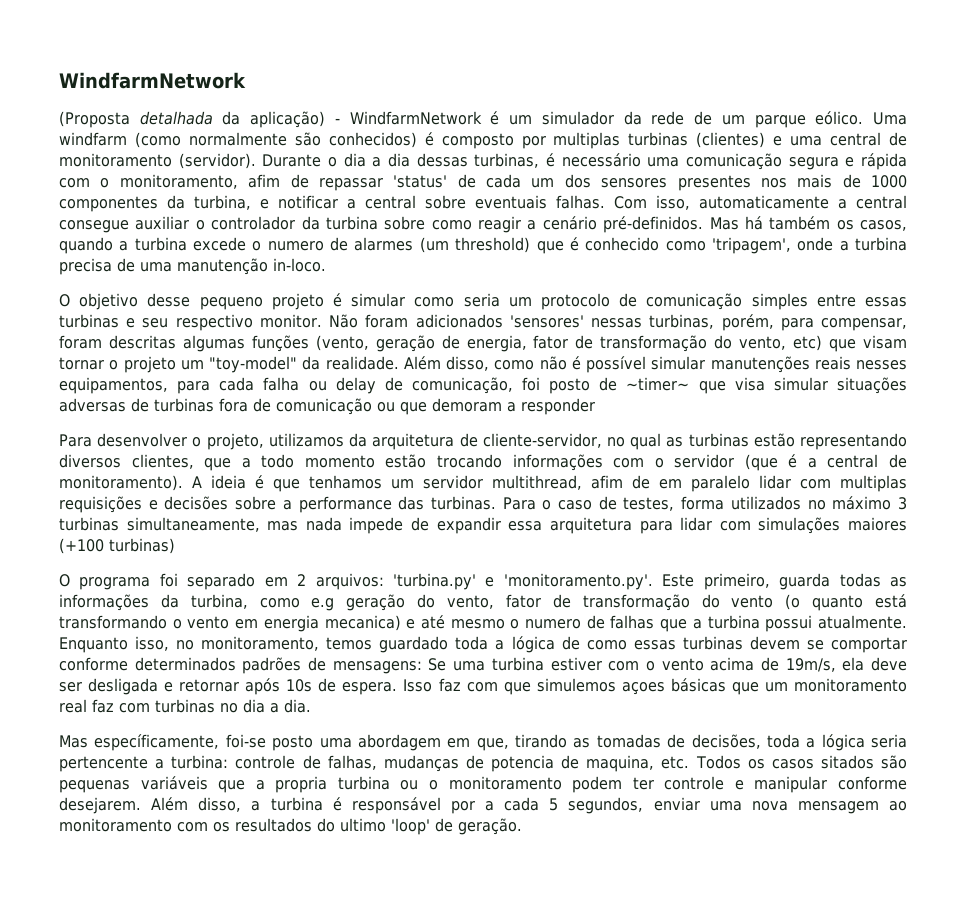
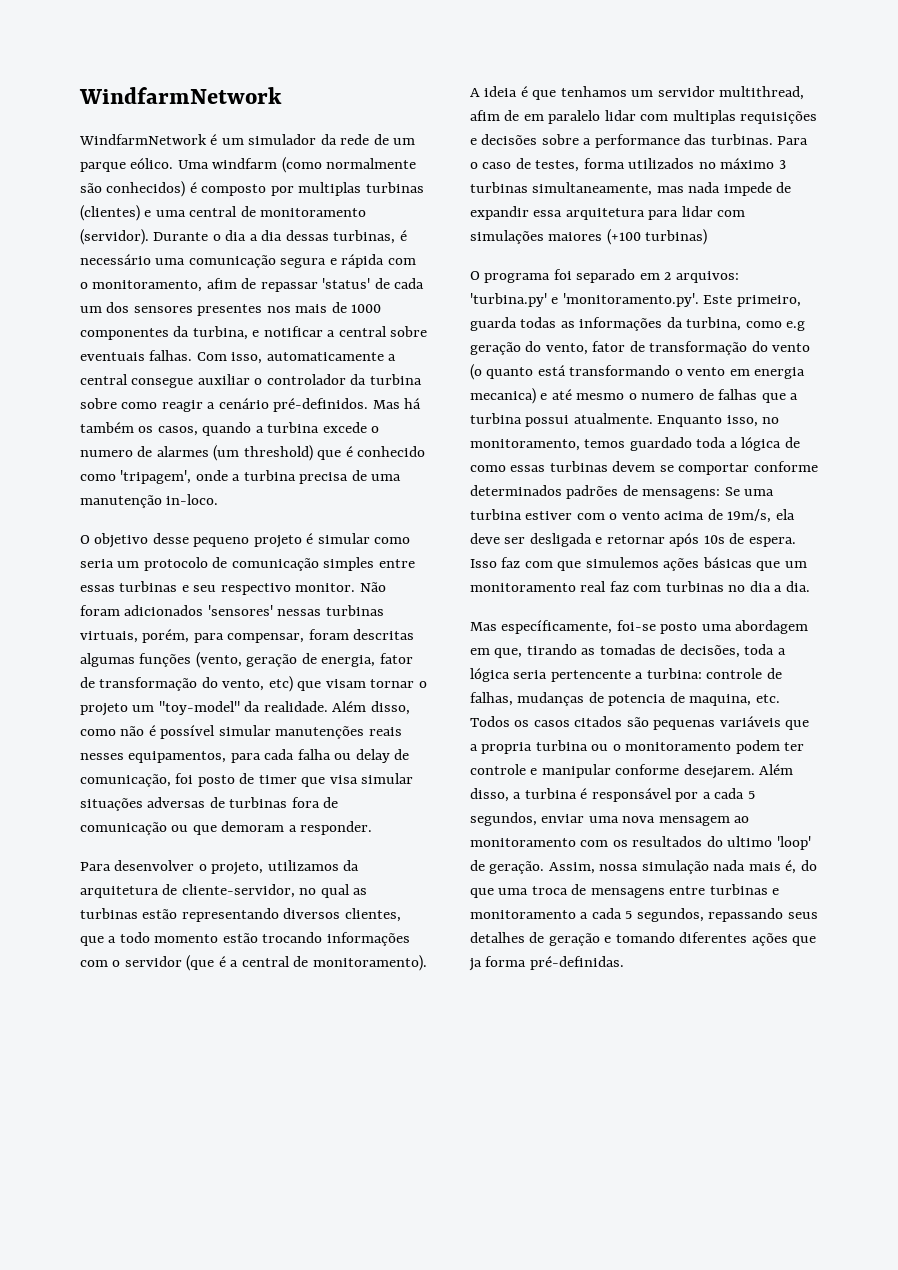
- (Proposta detalhada da aplicação) - WindfarmNetwork é um simulador da rede de um parque eólico.
+ WindfarmNetwork é um simulador da rede de um parque eólico.
- Não foram adicionados 'sensores' nessas turbinas, porém, para compensar, foram descritas algumas funções (vento, geração de energia, fator de transformação do vento, etc) que visam tornar o projeto um "toy-model" da realidade.
+ Não foram adicionados 'sensores' nessas turbinas virtuais, porém, para compensar, foram descritas algumas funções (vento, geração de energia, fator de transformação do vento, etc) que visam tornar o projeto um "toy-model" da realidade.
- Além disso, como não é possível simular manutenções reais nesses equipamentos, para cada falha ou delay de comunicação, foi posto de ~timer~ que visa simular situações adversas de turbinas fora de comunicação ou que demoram a responder
+ Além disso, como não é possível simular manutenções reais nesses equipamentos, para cada falha ou delay de comunicação, foi posto de timer que visa simular situações adversas de turbinas fora de comunicação ou que demoram a responder.
- Isso faz com que simulemos açoes básicas que um monitoramento real faz com turbinas no dia a dia.
+ Isso faz com que simulemos ações básicas que um monitoramento real faz com turbinas no dia a dia.
- Mas específicamente, foi-se posto uma abordagem em que, tirando as tomadas de decisões, toda a lógica seria pertencente a turbina: controle de falhas, mudanças de potencia de maquina, etc. Todos os casos sitados são pequenas variáveis que a propria turbina ou o monitoramento podem ter controle e manipular conforme desejarem.
+ Mas específicamente, foi-se posto uma abordagem em que, tirando as tomadas de decisões, toda a lógica seria pertencente a turbina: controle de falhas, mudanças de potencia de maquina, etc. Todos os casos citados são pequenas variáveis que a propria turbina ou o monitoramento podem ter controle e manipular conforme desejarem.
+ Assim, nossa simulação nada mais é, do que uma troca de mensagens entre turbinas e monitoramento a cada 5 segundos, repassando seus detalhes de geração e tomando diferentes ações que ja forma pré-definidas.

